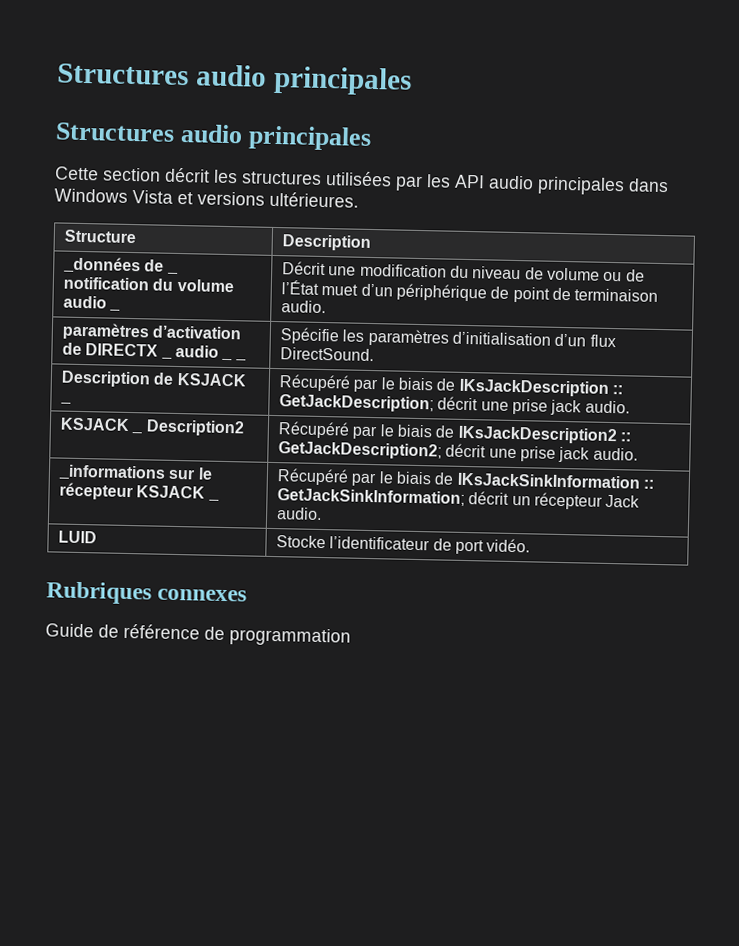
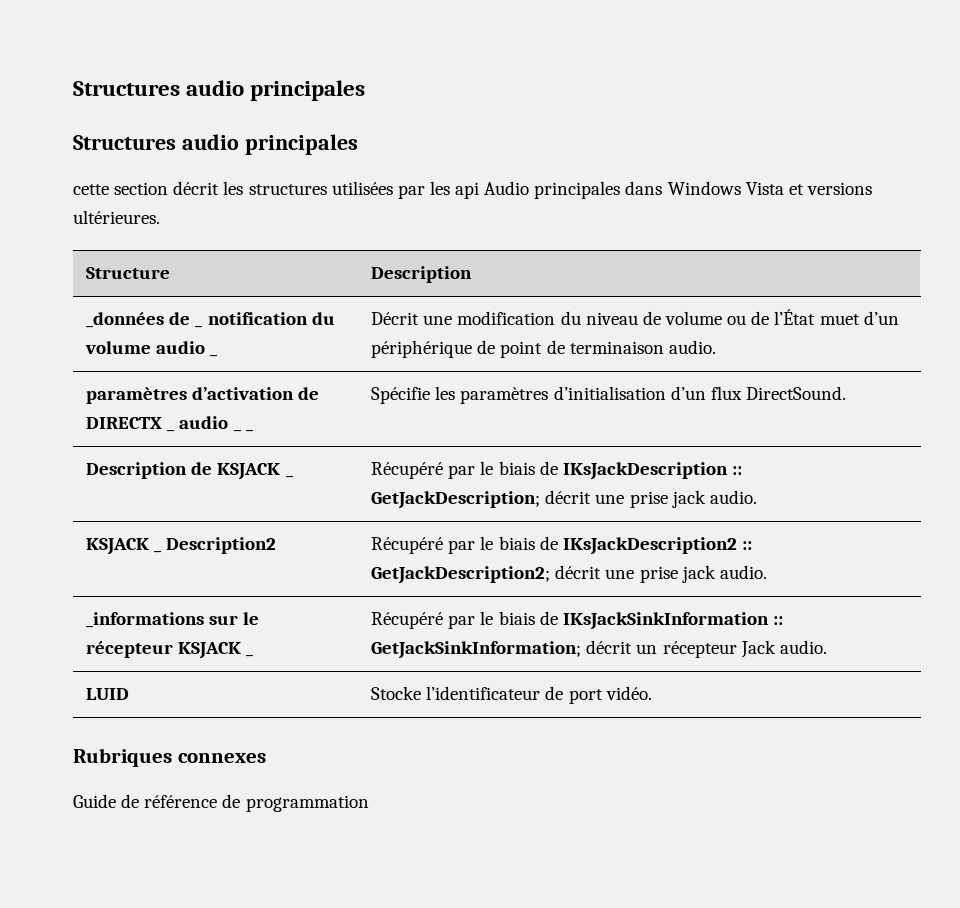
- Cette section décrit les structures utilisées par les API audio principales dans Windows Vista et versions ultérieures.
+ cette section décrit les structures utilisées par les api Audio principales dans Windows Vista et versions ultérieures.

